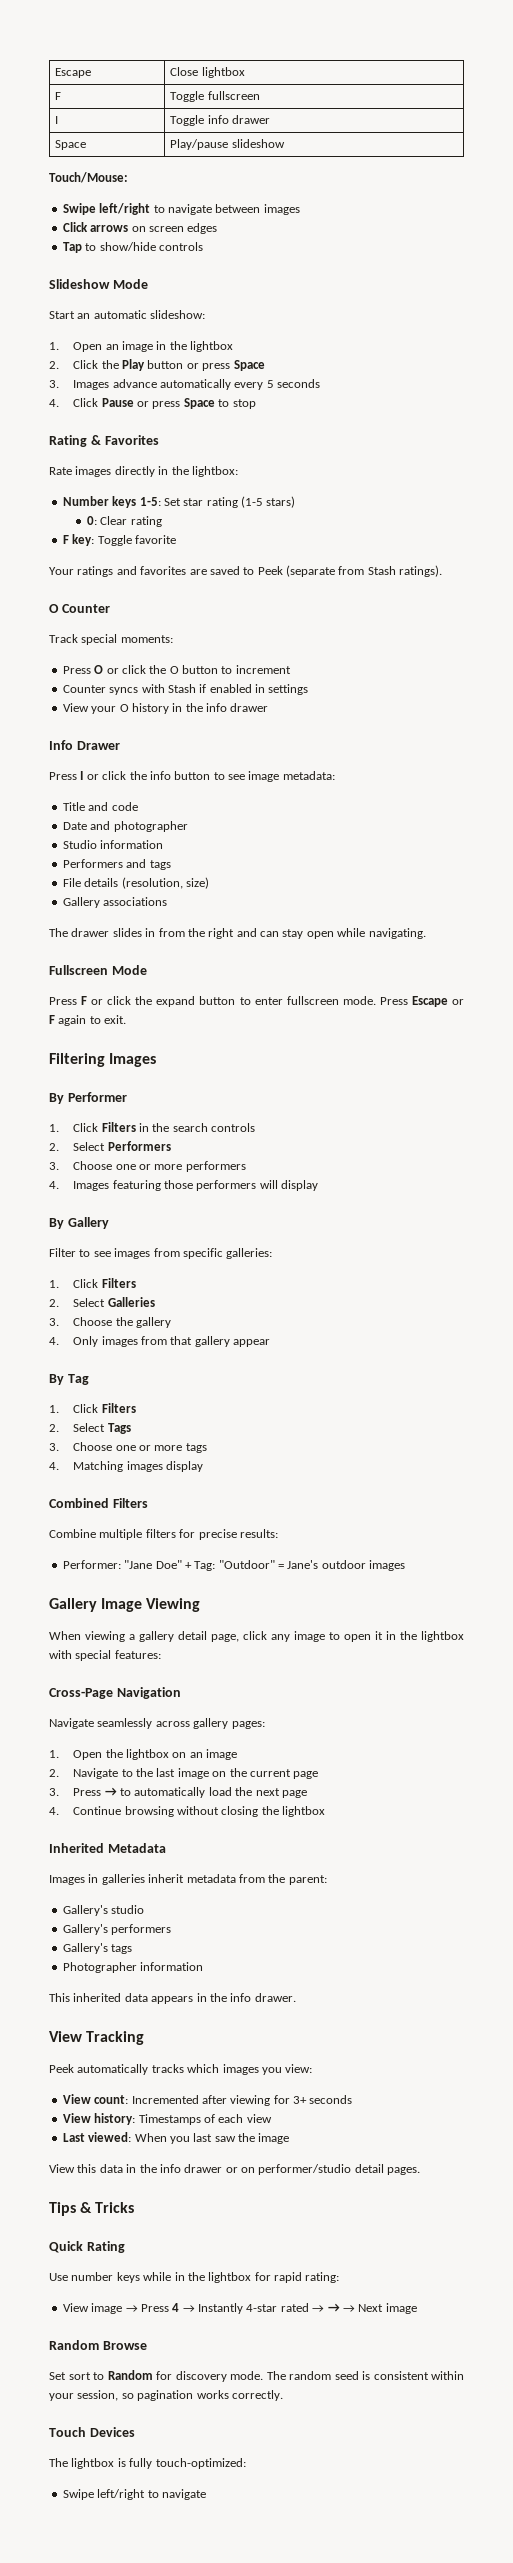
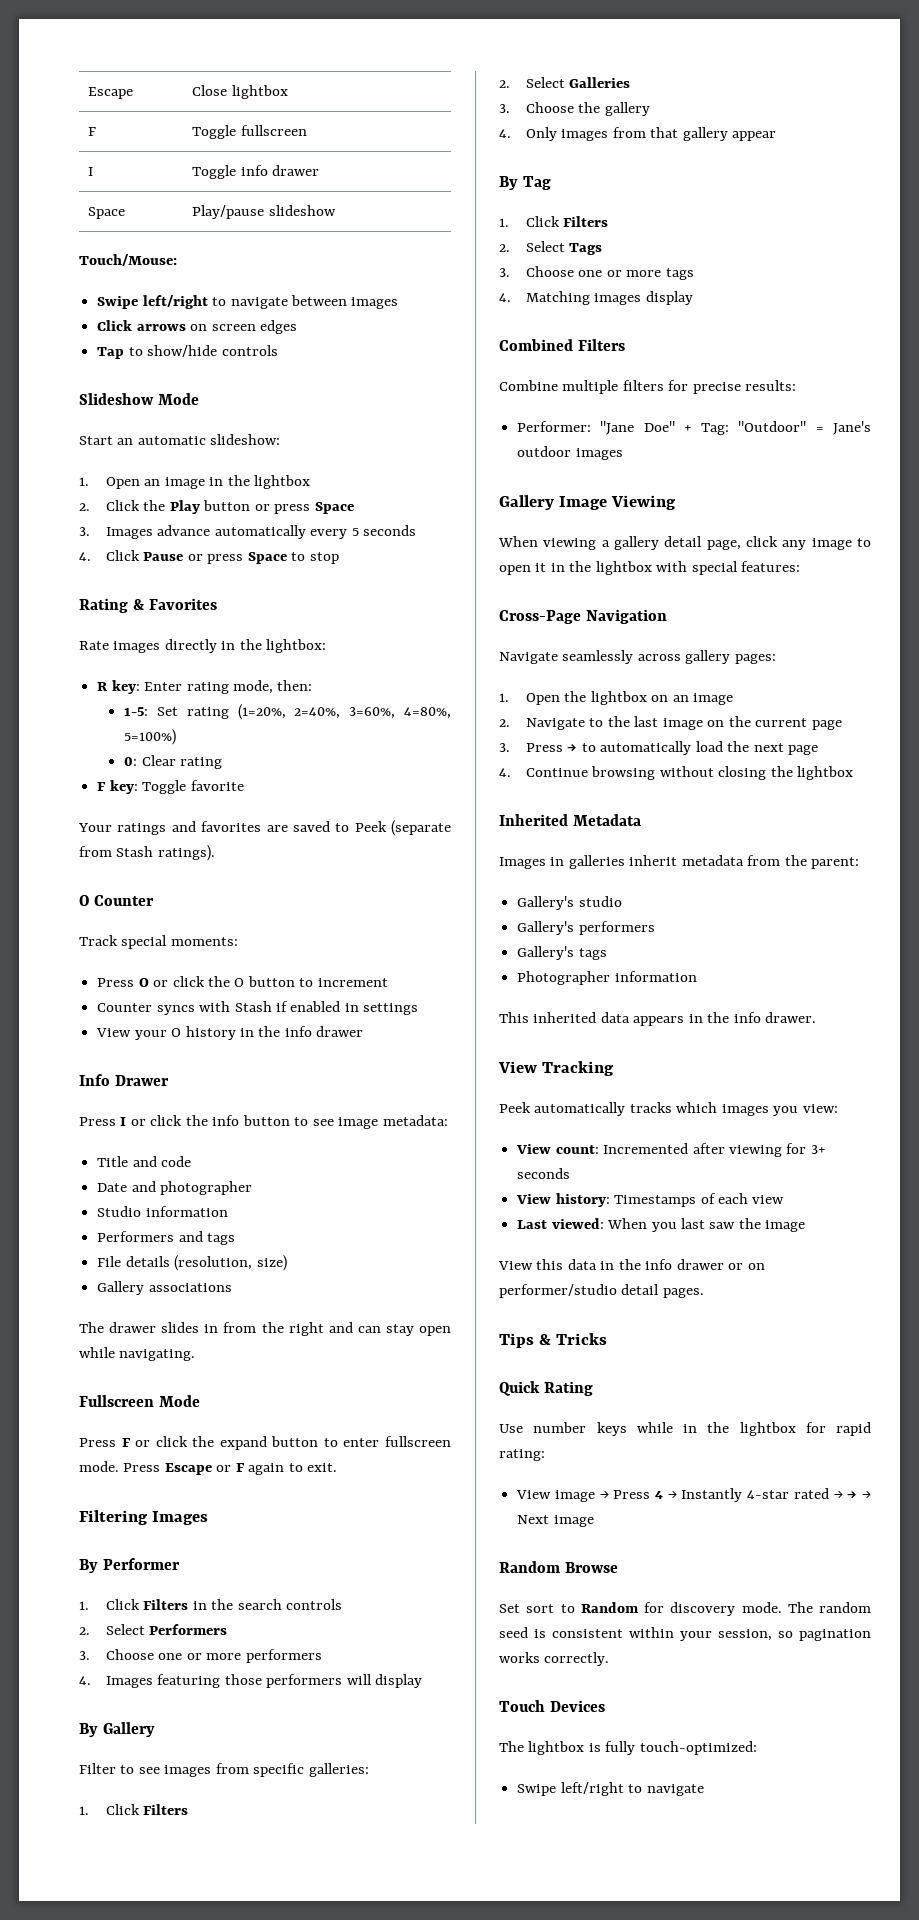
- Number keys 1-5: Set star rating (1-5 stars)
+ R key: Enter rating mode, then:
+ 1-5: Set rating (1=20%, 2=40%, 3=60%, 4=80%, 5=100%)

